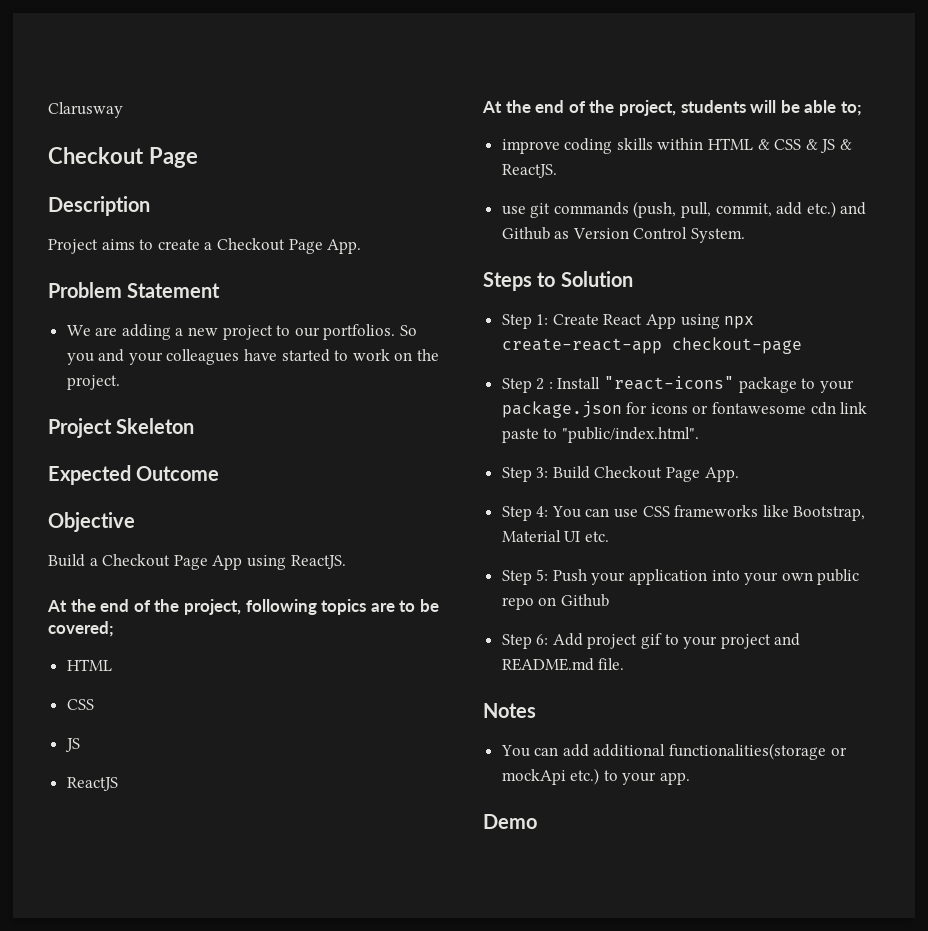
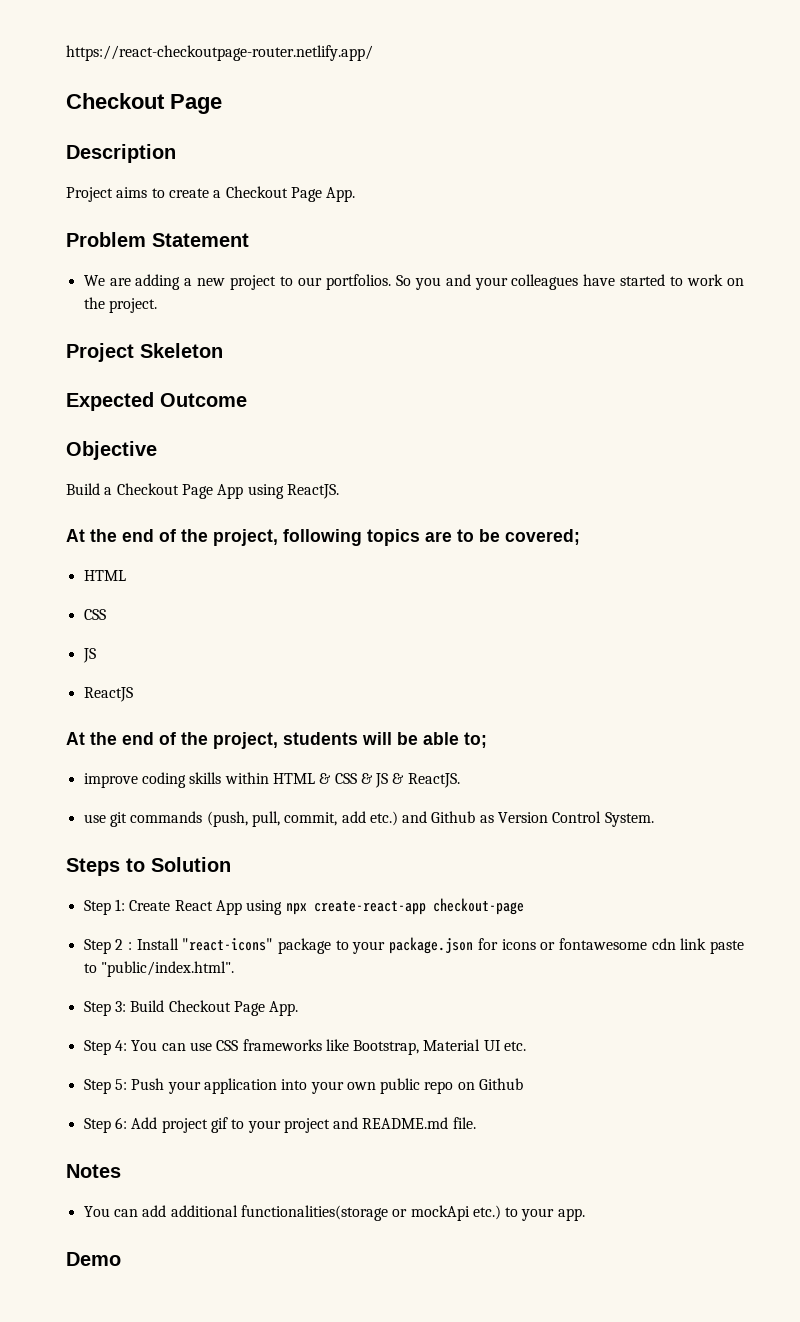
- Clarusway
+ https://react-checkoutpage-router.netlify.app/

